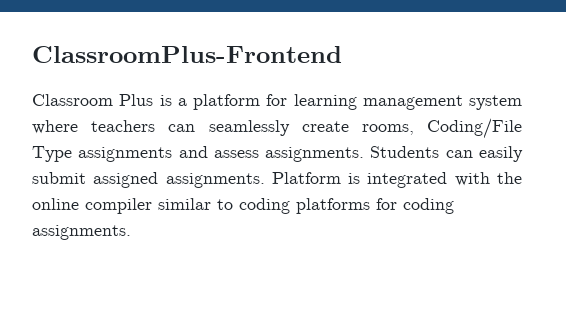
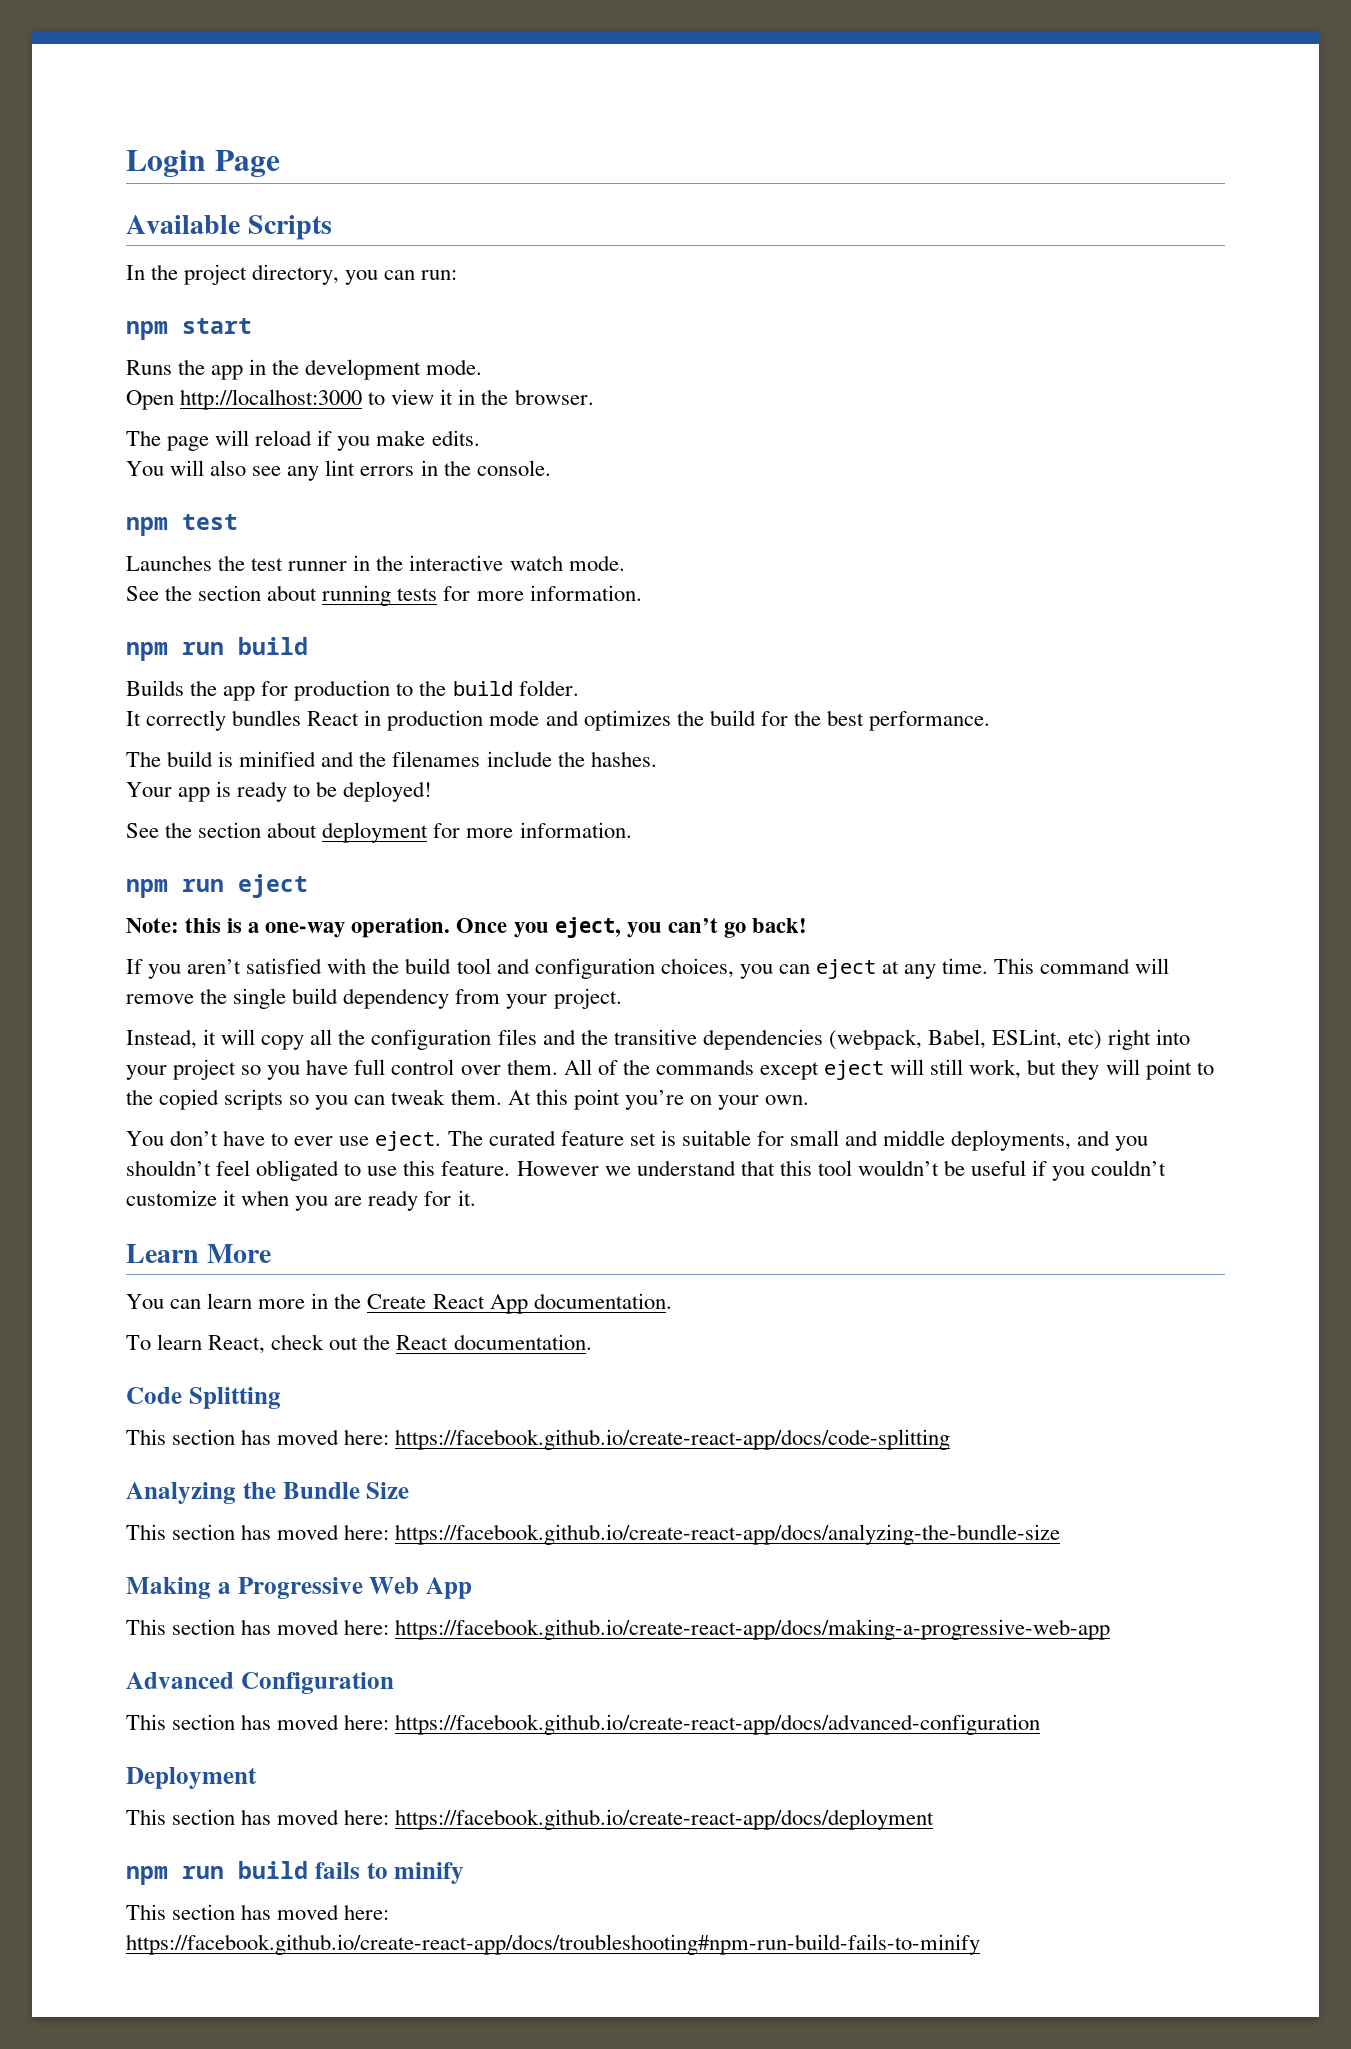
- ClassroomPlus-Frontend
- Classroom Plus is a platform for learning management system where teachers can seamlessly create rooms, Coding/File Type assignments and assess assignments. Students can easily submit assigned assignments. Platform is integrated with the online compiler similar to coding platforms for coding assignments.
+ Login Page
+ Available Scripts
+ In the project directory, you can run:
+ npm start
+ Runs the app in the development mode.
+ Open http://localhost:3000 to view it in the browser.
+ The page will reload if you make edits.
+ You will also see any lint errors in the console.
+ npm test
+ Launches the test runner in the interactive watch mode.
+ See the section about running tests for more information.
+ npm run build
+ Builds the app for production to the build folder.
+ It correctly bundles React in production mode and optimizes the build for the best performance.
+ The build is minified and the filenames include the hashes.
+ Your app is ready to be deployed!
+ See the section about deployment for more information.
+ npm run eject
+ Note: this is a one-way operation. Once you eject, you can’t go back!
+ If you aren’t satisfied with the build tool and configuration choices, you can eject at any time. This command will remove the single build dependency from your project.
+ Instead, it will copy all the configuration files and the transitive dependencies (webpack, Babel, ESLint, etc) right into your project so you have full control over them. All of the commands except eject will still work, but they will point to the copied scripts so you can tweak them. At this point you’re on your own.
+ You don’t have to ever use eject. The curated feature set is suitable for small and middle deployments, and you shouldn’t feel obligated to use this feature. However we understand that this tool wouldn’t be useful if you couldn’t customize it when you are ready for it.
+ Learn More
+ You can learn more in the Create React App documentation.
+ To learn React, check out the React documentation.
+ Code Splitting
+ This section has moved here: https://facebook.github.io/create-react-app/docs/code-splitting
+ Analyzing the Bundle Size
+ This section has moved here: https://facebook.github.io/create-react-app/docs/analyzing-the-bundle-size
+ Making a Progressive Web App
+ This section has moved here: https://facebook.github.io/create-react-app/docs/making-a-progressive-web-app
+ Advanced Configuration
+ This section has moved here: https://facebook.github.io/create-react-app/docs/advanced-configuration
+ Deployment
+ This section has moved here: https://facebook.github.io/create-react-app/docs/deployment
+ npm run build fails to minify
+ This section has moved here: https://facebook.github.io/create-react-app/docs/troubleshooting#npm-run-build-fails-to-minify

